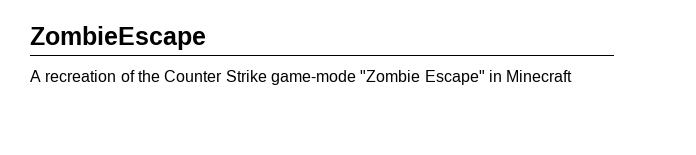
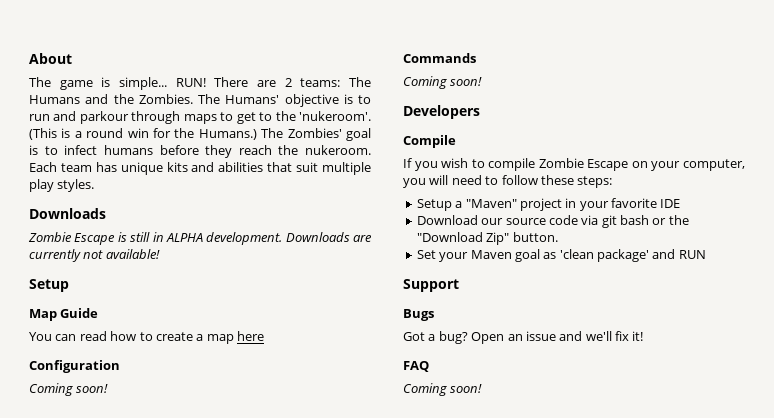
- ZombieEscape
- A recreation of the Counter Strike game-mode "Zombie Escape" in Minecraft
+ About
+ The game is simple... RUN! There are 2 teams: The Humans and the Zombies. The Humans' objective is to run and parkour through maps to get to the 'nukeroom'. (This is a round win for the Humans.) The Zombies' goal is to infect humans before they reach the nukeroom. Each team has unique kits and abilities that suit multiple play styles.
+ Downloads
+ Zombie Escape is still in ALPHA development. Downloads are currently not available!
+ Setup
+ Map Guide
+ You can read how to create a map here
+ Configuration
+ Coming soon!
+ Commands
+ Coming soon!
+ Developers
+ Compile
+ If you wish to compile Zombie Escape on your computer, you will need to follow these steps:
+ Setup a "Maven" project in your favorite IDE
+ Download our source code via git bash or the "Download Zip" button.
+ Set your Maven goal as 'clean package' and RUN
+ Support
+ Bugs
+ Got a bug? Open an issue and we'll fix it!
+ FAQ
+ Coming soon!

